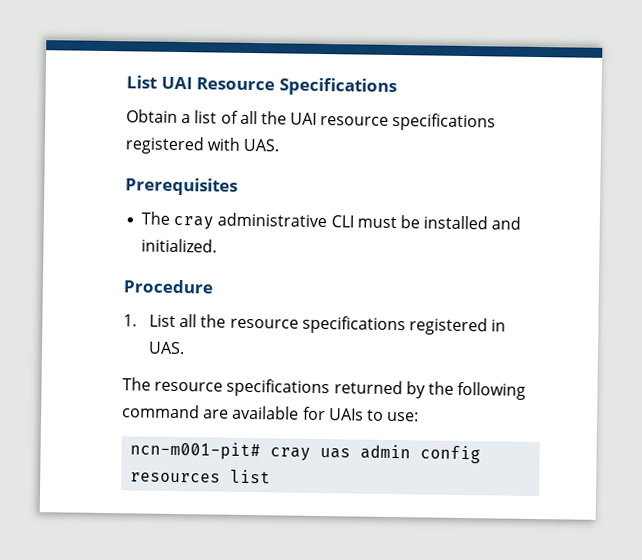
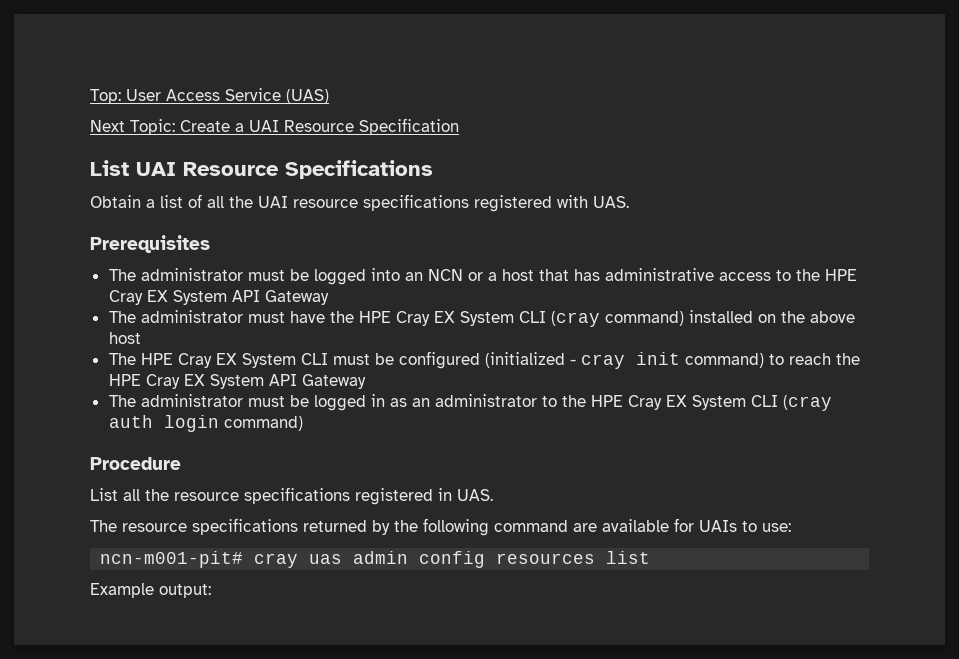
+ Top: User Access Service (UAS)
+ Next Topic: Create a UAI Resource Specification
- The cray administrative CLI must be installed and initialized.
+ The administrator must be logged into an NCN or a host that has administrative access to the HPE Cray EX System API Gateway
+ The administrator must have the HPE Cray EX System CLI (cray command) installed on the above host
+ The HPE Cray EX System CLI must be configured (initialized - cray init command) to reach the HPE Cray EX System API Gateway
+ The administrator must be logged in as an administrator to the HPE Cray EX System CLI (cray auth login command)
- 1. List all the resource specifications registered in UAS.
+ List all the resource specifications registered in UAS.
+ Example output:

